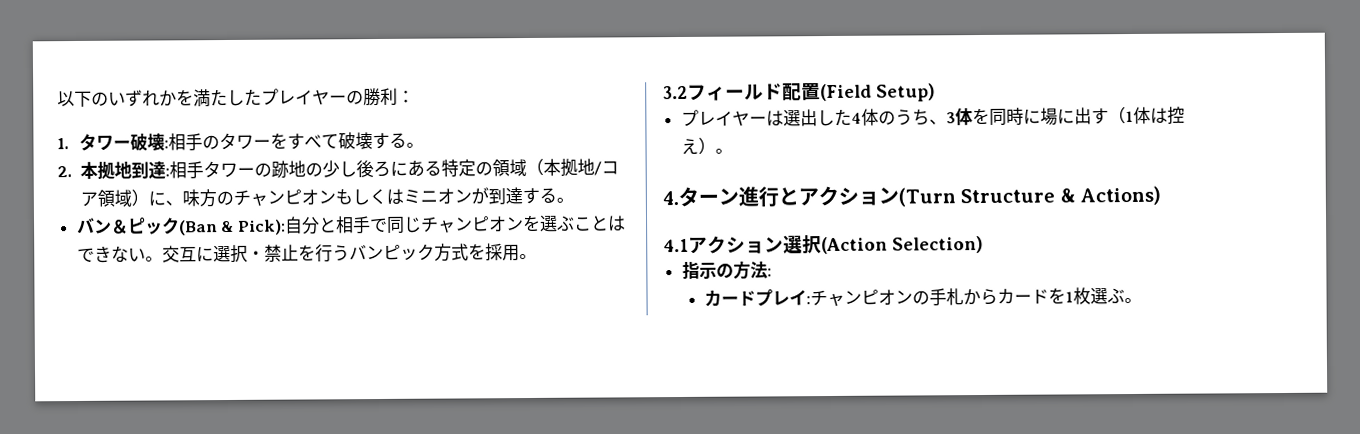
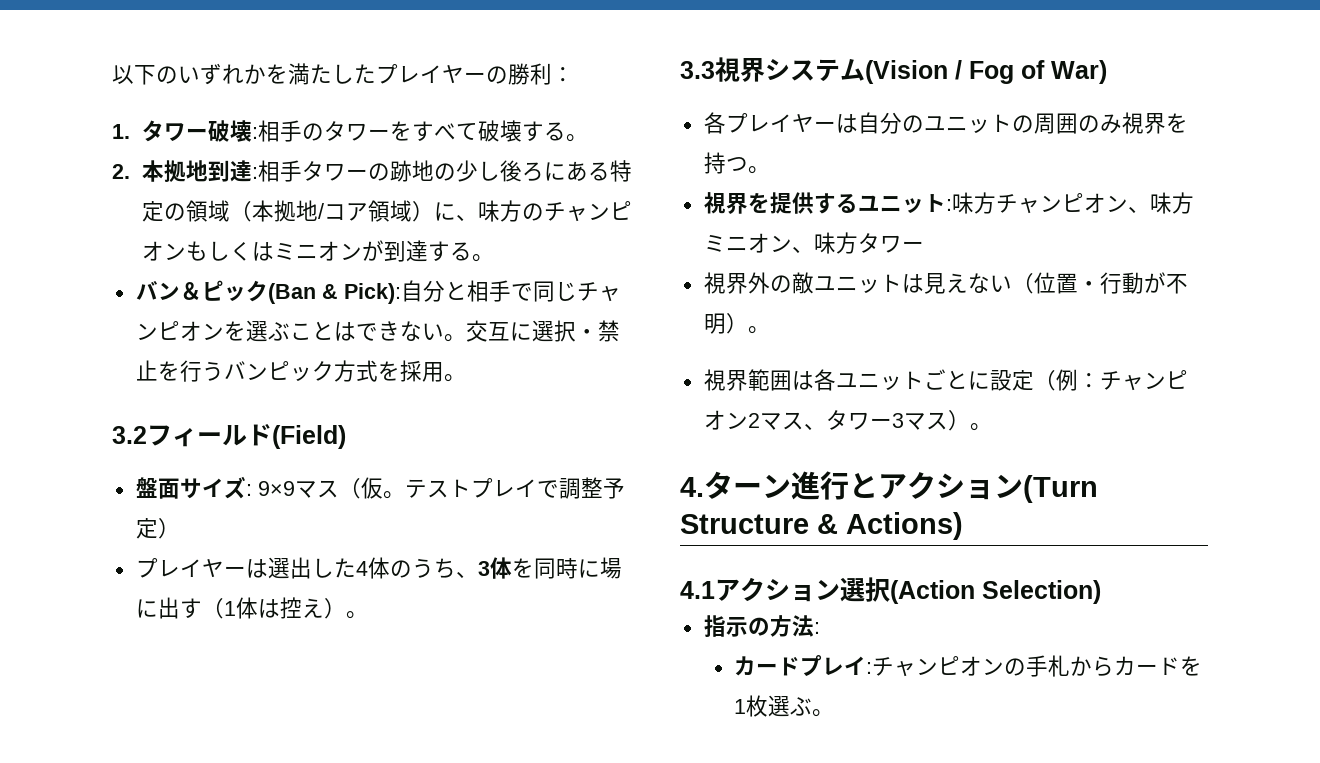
- 3.2フィールド配置(Field Setup)
+ 3.2フィールド(Field)
+ 盤面サイズ: 9×9マス（仮。テストプレイで調整予定）
+ 3.3視界システム(Vision / Fog of War)
+ 各プレイヤーは自分のユニットの周囲のみ視界を持つ。
+ 視界を提供するユニット:味方チャンピオン、味方ミニオン、味方タワー
+ 視界外の敵ユニットは見えない（位置・行動が不明）。
+ 視界範囲は各ユニットごとに設定（例：チャンピオン2マス、タワー3マス）。

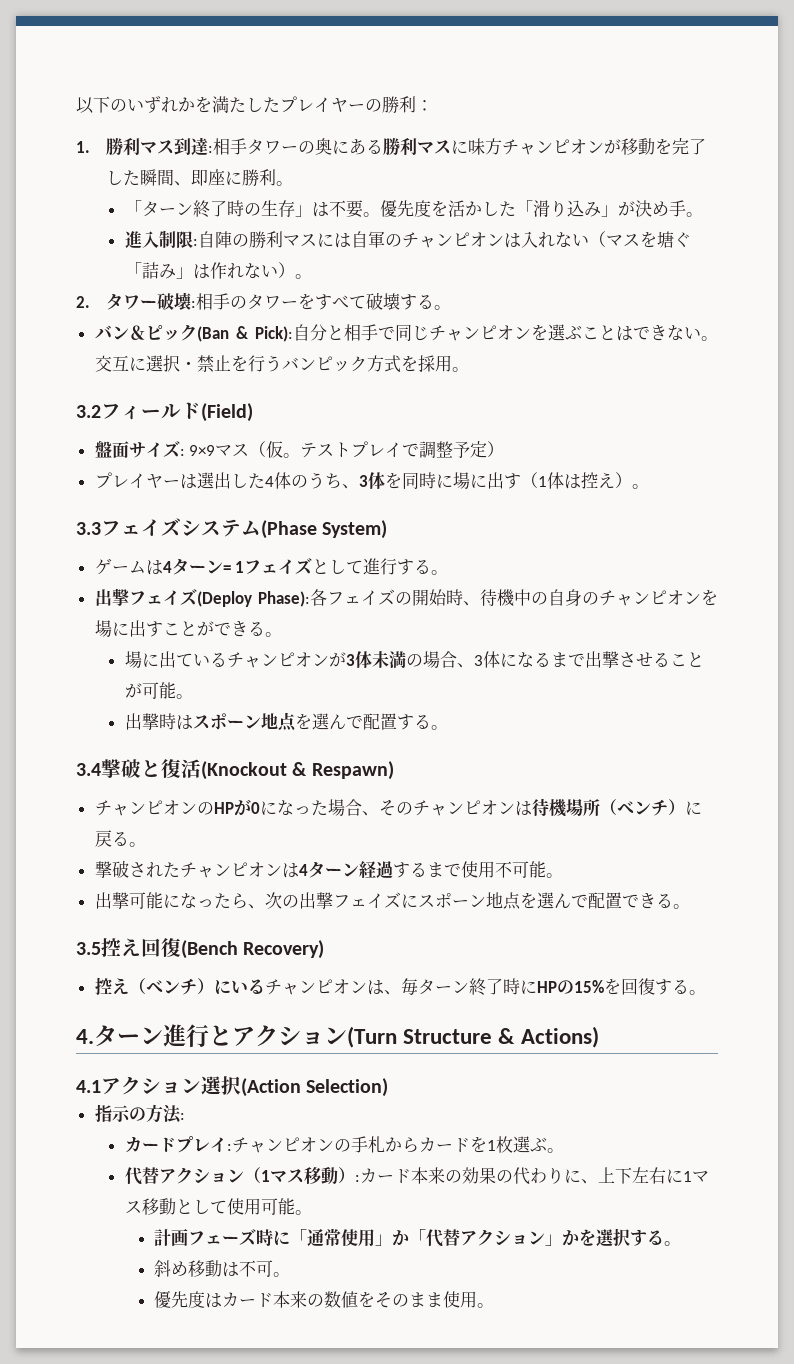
- 1.タワー破壊:相手のタワーをすべて破壊する。
+ 1.勝利マス到達:相手タワーの奥にある勝利マスに味方チャンピオンが移動を完了した瞬間、即座に勝利。
+ 「ターン終了時の生存」は不要。優先度を活かした「滑り込み」が決め手。
+ 進入制限:自陣の勝利マスには自軍のチャンピオンは入れない（マスを塘ぐ「詰み」は作れない）。
+ 2.タワー破壊:相手のタワーをすべて破壊する。
- 2.本拠地到達:相手タワーの跡地の少し後ろにある特定の領域（本拠地/コア領域）に、味方のチャンピオンもしくはミニオンが到達する。
- 3.3視界システム(Vision / Fog of War)
- 各プレイヤーは自分のユニットの周囲のみ視界を持つ。
- 視界を提供するユニット:味方チャンピオン、味方ミニオン、味方タワー
- 視界外の敵ユニットは見えない（位置・行動が不明）。
- 視界範囲は各ユニットごとに設定（例：チャンピオン2マス、タワー3マス）。
+ 3.3フェイズシステム(Phase System)
+ ゲームは4ターン= 1フェイズとして進行する。
+ 出撃フェイズ(Deploy Phase):各フェイズの開始時、待機中の自身のチャンピオンを場に出すことができる。
+ 場に出ているチャンピオンが3体未満の場合、3体になるまで出撃させることが可能。
+ 出撃時はスポーン地点を選んで配置する。
+ 3.4撃破と復活(Knockout & Respawn)
+ チャンピオンのHPが0になった場合、そのチャンピオンは待機場所（ベンチ）に戻る。
+ 撃破されたチャンピオンは4ターン経過するまで使用不可能。
+ 出撃可能になったら、次の出撃フェイズにスポーン地点を選んで配置できる。
+ 3.5控え回復(Bench Recovery)
+ 控え（ベンチ）にいるチャンピオンは、毎ターン終了時にHPの15%を回復する。
+ 代替アクション（1マス移動）:カード本来の効果の代わりに、上下左右に1マス移動として使用可能。
+ 計画フェーズ時に「通常使用」か「代替アクション」かを選択する。
+ 斜め移動は不可。
+ 優先度はカード本来の数値をそのまま使用。

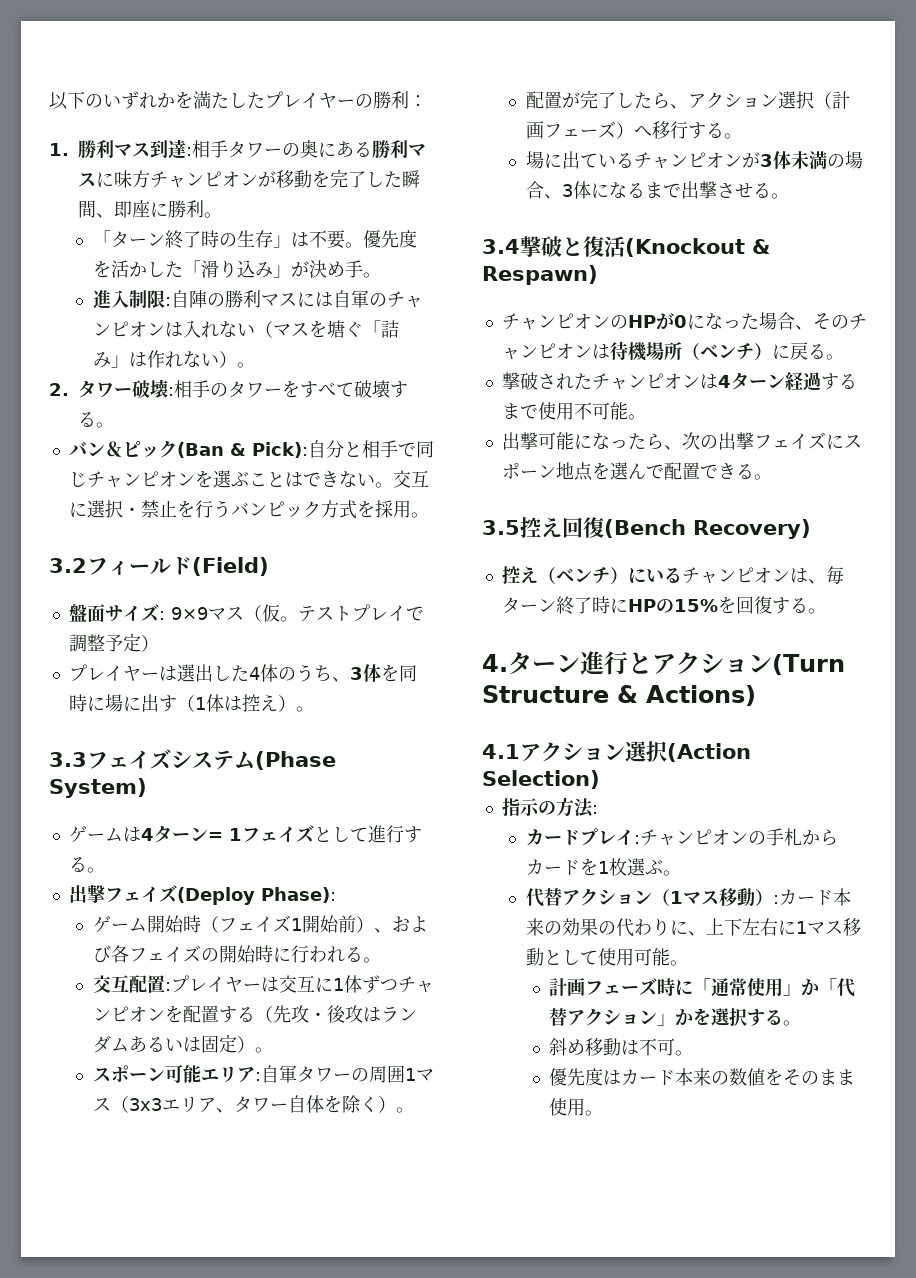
- 出撃フェイズ(Deploy Phase):各フェイズの開始時、待機中の自身のチャンピオンを場に出すことができる。
+ 出撃フェイズ(Deploy Phase):
+ ゲーム開始時（フェイズ1開始前）、および各フェイズの開始時に行われる。
+ 交互配置:プレイヤーは交互に1体ずつチャンピオンを配置する（先攻・後攻はランダムあるいは固定）。
+ スポーン可能エリア:自軍タワーの周囲1マス（3x3エリア、タワー自体を除く）。
+ 配置が完了したら、アクション選択（計画フェーズ）へ移行する。
- 場に出ているチャンピオンが3体未満の場合、3体になるまで出撃させることが可能。
- 出撃時はスポーン地点を選んで配置する。
+ 場に出ているチャンピオンが3体未満の場合、3体になるまで出撃させる。

